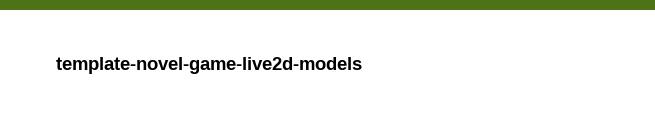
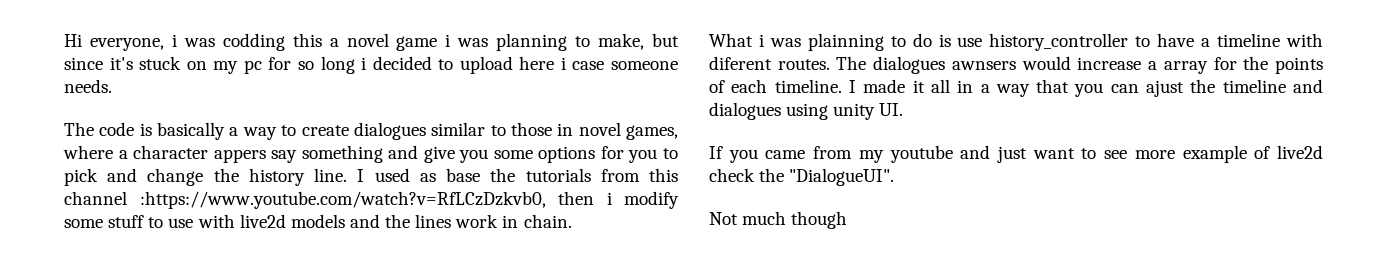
- template-novel-game-live2d-models
+ Hi everyone, i was codding this a novel game i was planning to make, but since it's stuck on my pc for so long i decided to upload here i case someone needs.
+ The code is basically a way to create dialogues similar to those in novel games, where a character appers say something and give you some options for you to pick and change the history line. I used as base the tutorials from this channel :https://www.youtube.com/watch?v=RfLCzDzkvb0, then i modify some stuff to use with live2d models and the lines work in chain.
+ What i was plainning to do is use history_controller to have a timeline with diferent routes. The dialogues awnsers would increase a array for the points of each timeline. I made it all in a way that you can ajust the timeline and dialogues using unity UI.
+ If you came from my youtube and just want to see more example of live2d check the "DialogueUI".
+ Not much though

